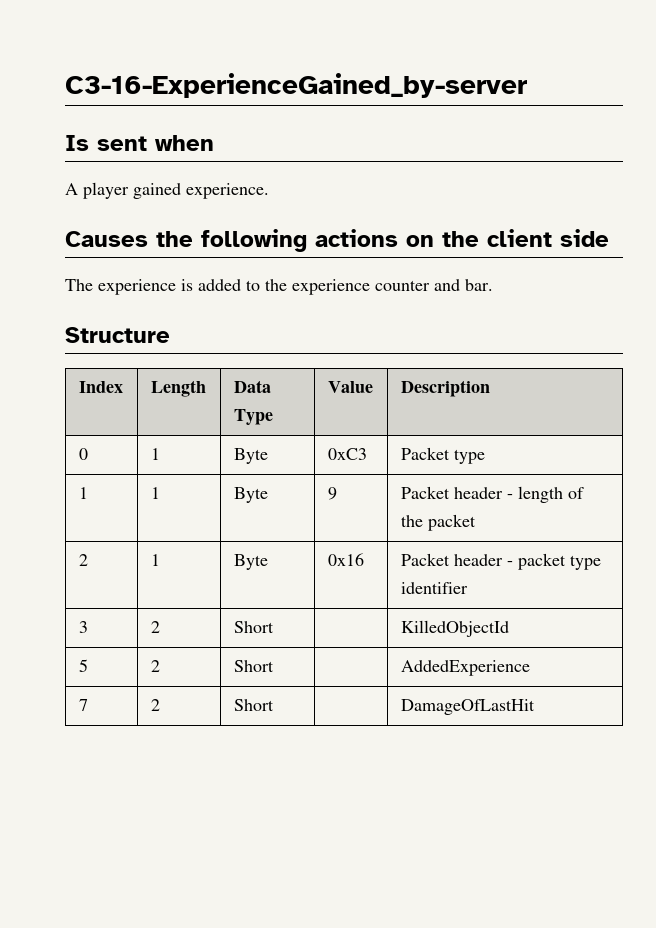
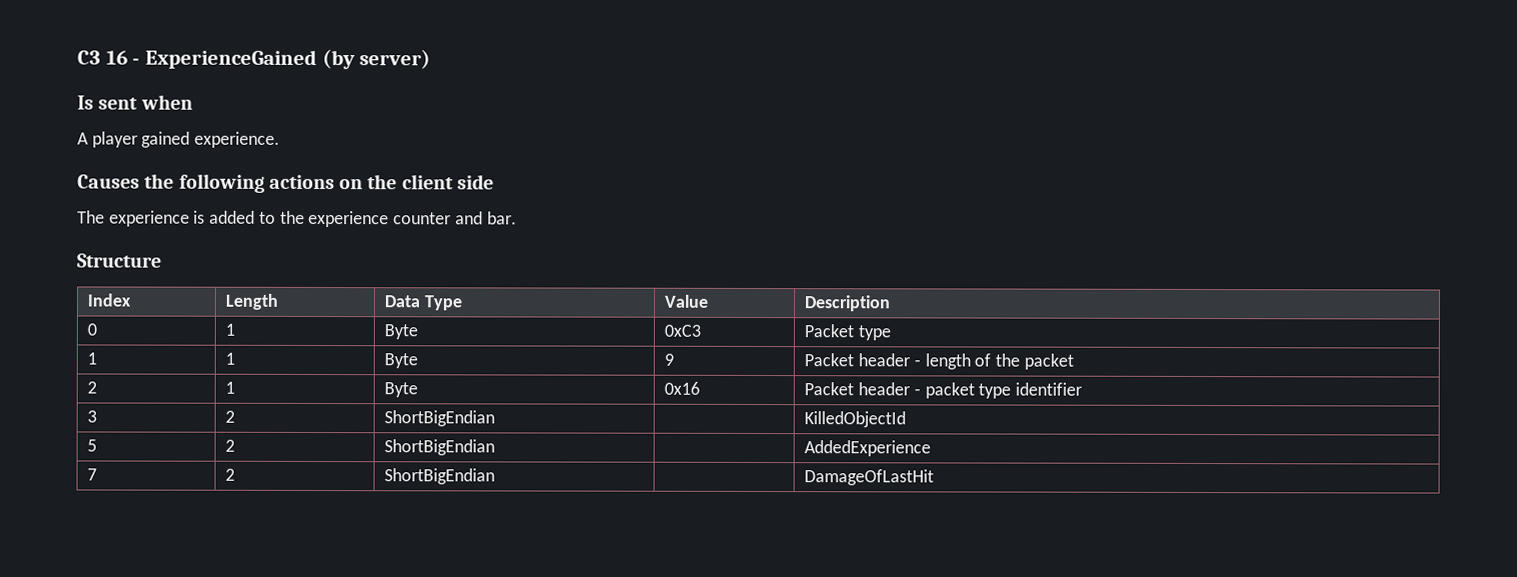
- C3-16-ExperienceGained_by-server
+ C3 16 - ExperienceGained (by server)
- 3 | 2 | Short | | KilledObjectId
+ 3 | 2 | ShortBigEndian | | KilledObjectId
- 5 | 2 | Short | | AddedExperience
+ 5 | 2 | ShortBigEndian | | AddedExperience
- 7 | 2 | Short | | DamageOfLastHit
+ 7 | 2 | ShortBigEndian | | DamageOfLastHit

